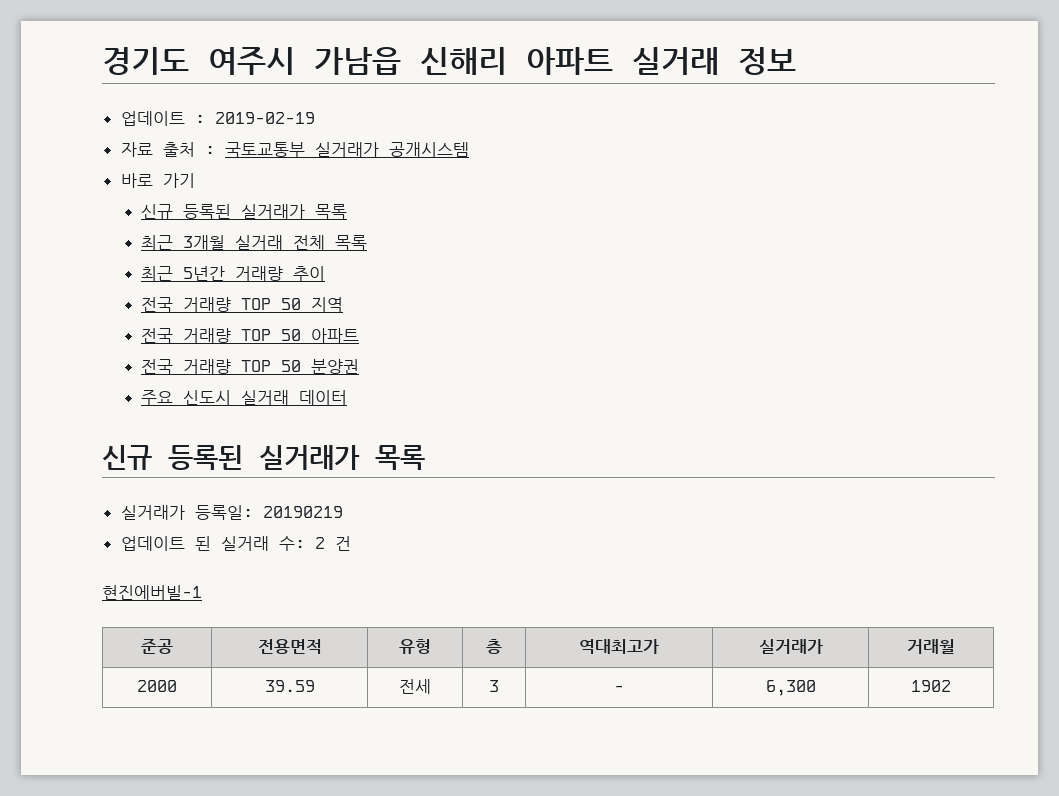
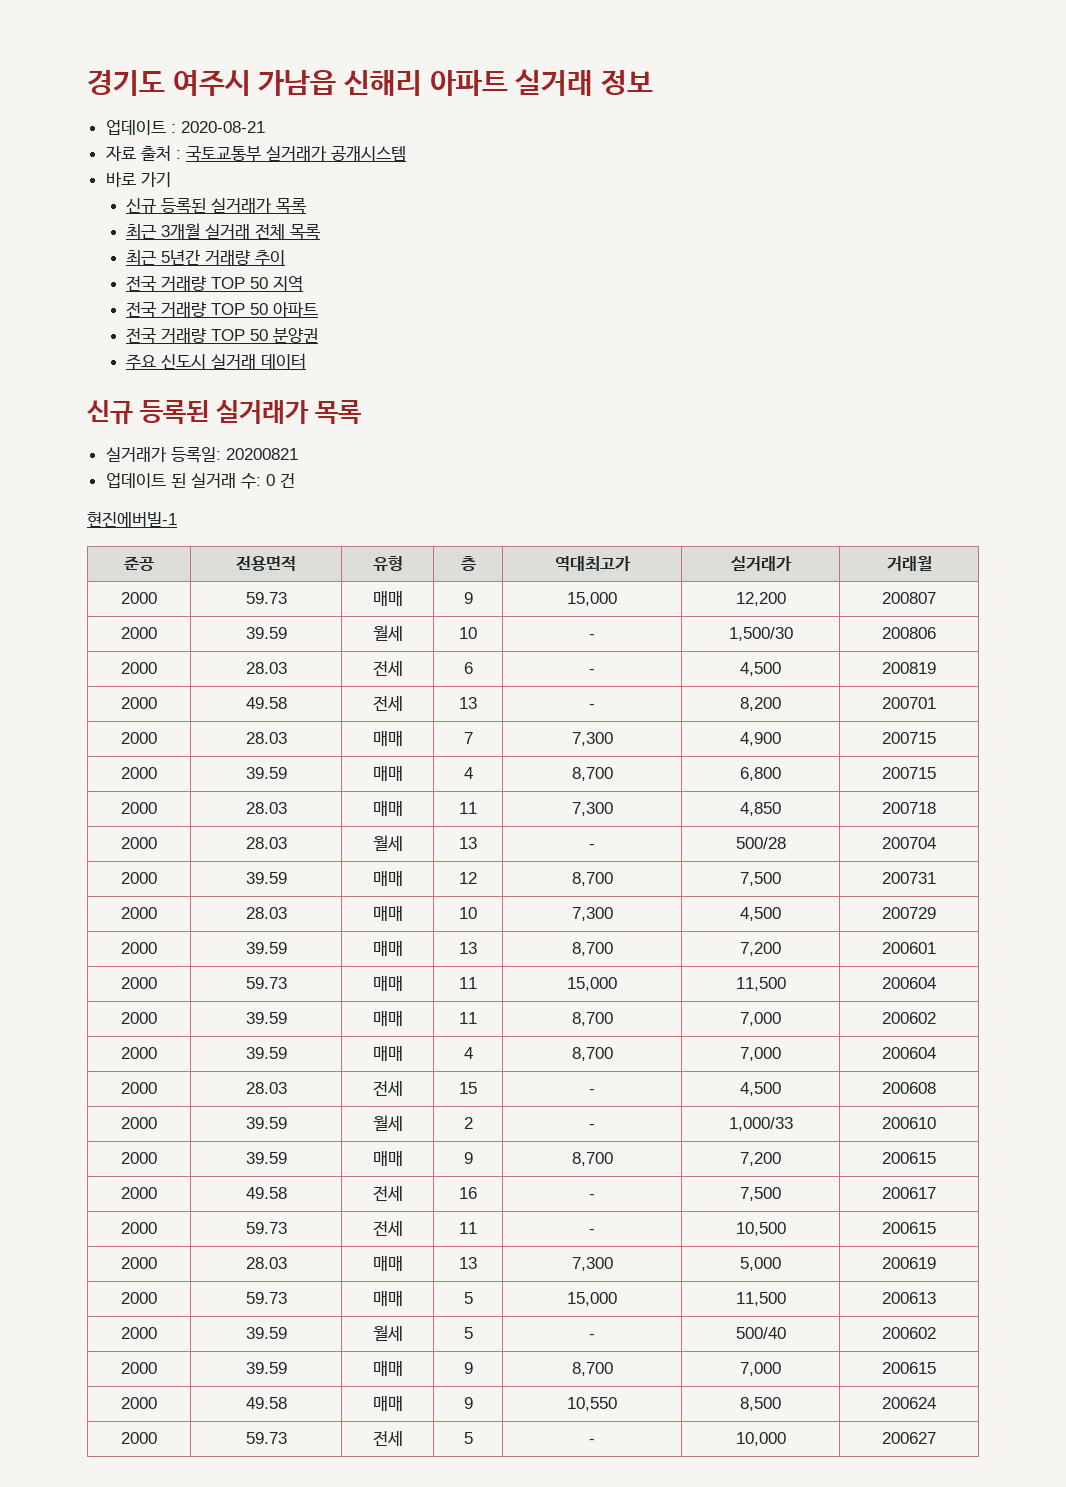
- 업데이트 : 2019-02-19
+ 업데이트 : 2020-08-21
- 실거래가 등록일: 20190219
+ 실거래가 등록일: 20200821
- 업데이트 된 실거래 수: 2 건
+ 업데이트 된 실거래 수: 0 건
- 2000 | 39.59 | 전세 | 3 | - | 6,300 | 1902
+ 2000 | 59.73 | 매매 | 9 | 15,000 | 12,200 | 200807
+ 2000 | 39.59 | 월세 | 10 | - | 1,500/30 | 200806
+ 2000 | 28.03 | 전세 | 6 | - | 4,500 | 200819
+ 2000 | 49.58 | 전세 | 13 | - | 8,200 | 200701
+ 2000 | 28.03 | 매매 | 7 | 7,300 | 4,900 | 200715
+ 2000 | 39.59 | 매매 | 4 | 8,700 | 6,800 | 200715
+ 2000 | 28.03 | 매매 | 11 | 7,300 | 4,850 | 200718
+ 2000 | 28.03 | 월세 | 13 | - | 500/28 | 200704
+ 2000 | 39.59 | 매매 | 12 | 8,700 | 7,500 | 200731
+ 2000 | 28.03 | 매매 | 10 | 7,300 | 4,500 | 200729
+ 2000 | 39.59 | 매매 | 13 | 8,700 | 7,200 | 200601
+ 2000 | 59.73 | 매매 | 11 | 15,000 | 11,500 | 200604
+ 2000 | 39.59 | 매매 | 11 | 8,700 | 7,000 | 200602
+ 2000 | 39.59 | 매매 | 4 | 8,700 | 7,000 | 200604
+ 2000 | 28.03 | 전세 | 15 | - | 4,500 | 200608
+ 2000 | 39.59 | 월세 | 2 | - | 1,000/33 | 200610
+ 2000 | 39.59 | 매매 | 9 | 8,700 | 7,200 | 200615
+ 2000 | 49.58 | 전세 | 16 | - | 7,500 | 200617
+ 2000 | 59.73 | 전세 | 11 | - | 10,500 | 200615
+ 2000 | 28.03 | 매매 | 13 | 7,300 | 5,000 | 200619
+ 2000 | 59.73 | 매매 | 5 | 15,000 | 11,500 | 200613
+ 2000 | 39.59 | 월세 | 5 | - | 500/40 | 200602
+ 2000 | 39.59 | 매매 | 9 | 8,700 | 7,000 | 200615
+ 2000 | 49.58 | 매매 | 9 | 10,550 | 8,500 | 200624
+ 2000 | 59.73 | 전세 | 5 | - | 10,000 | 200627

